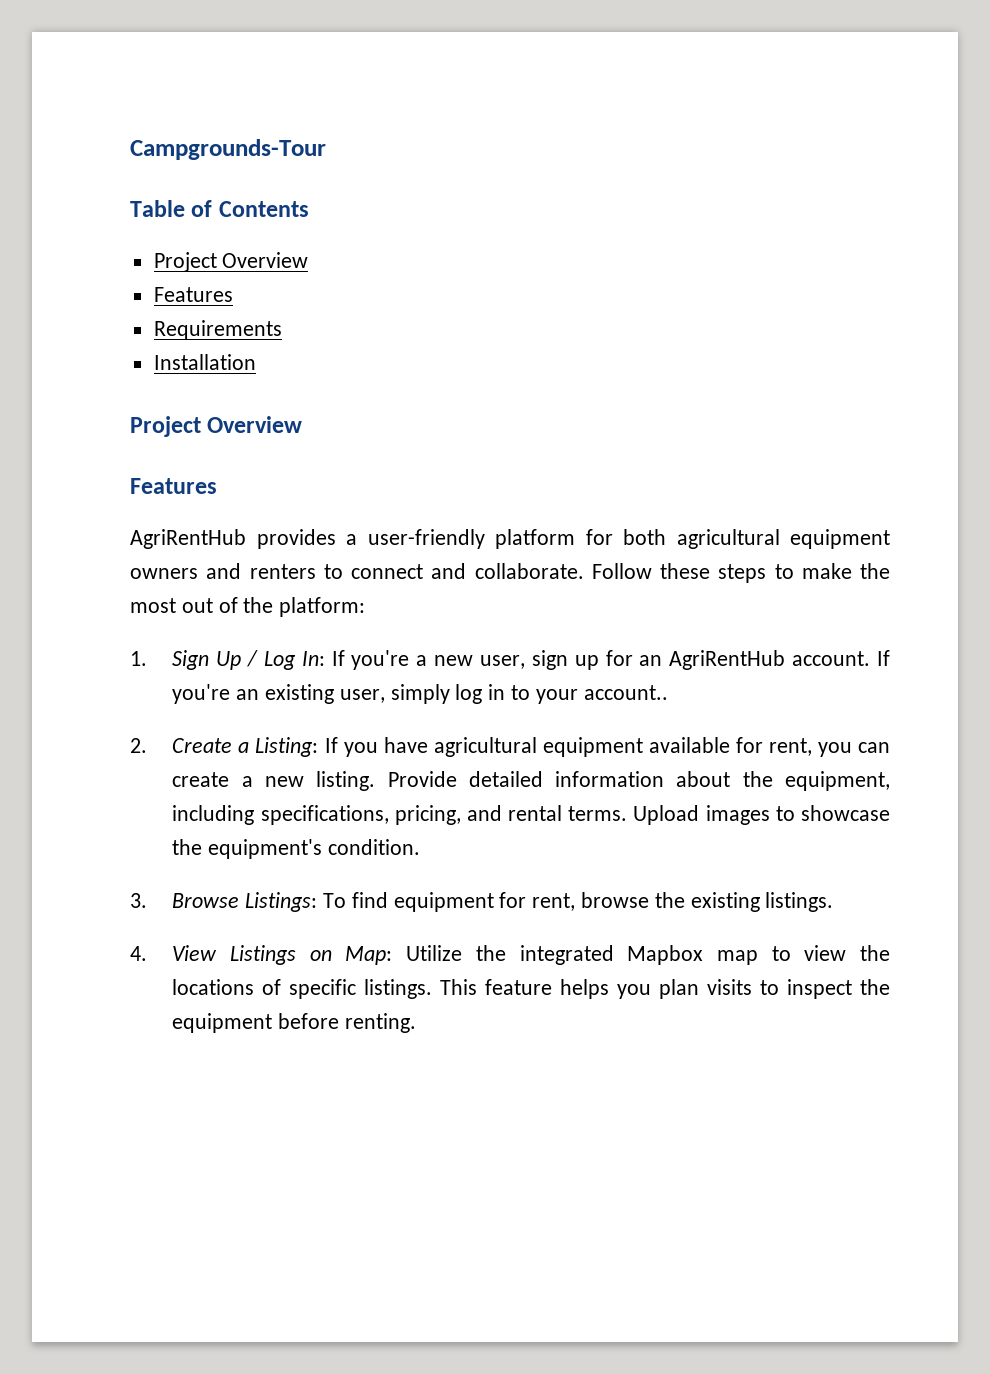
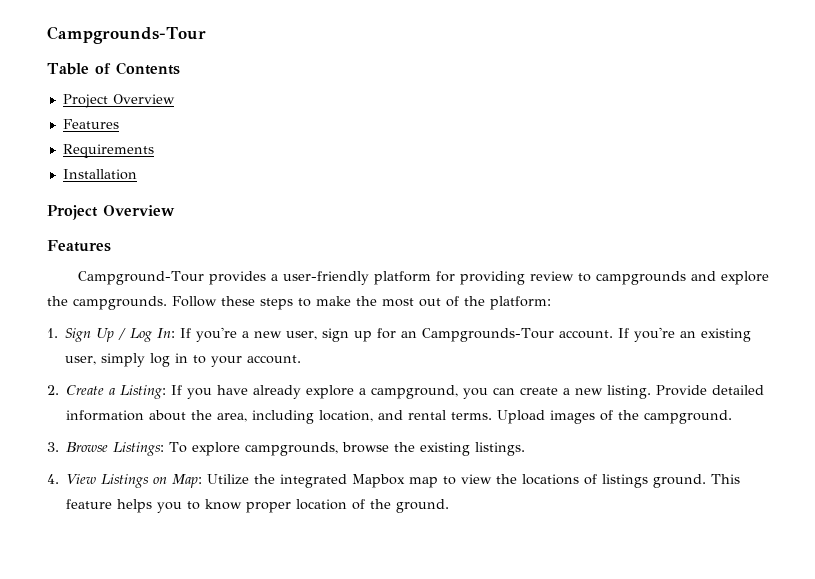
- AgriRentHub provides a user-friendly platform for both agricultural equipment owners and renters to connect and collaborate.
+ Campground-Tour provides a user-friendly platform for providing review to campgrounds and explore the campgrounds.
- 1. Sign Up / Log In: If you're a new user, sign up for an AgriRentHub account.
+ 1. Sign Up / Log In: If you're a new user, sign up for an Campgrounds-Tour account.
- If you're an existing user, simply log in to your account..
+ If you're an existing user, simply log in to your account.
- 2. Create a Listing: If you have agricultural equipment available for rent, you can create a new listing.
+ 2. Create a Listing: If you have already explore a campground, you can create a new listing.
- Provide detailed information about the equipment, including specifications, pricing, and rental terms.
+ Provide detailed information about the area, including location, and rental terms.
- Upload images to showcase the equipment's condition.
+ Upload images of the campground.
- 3. Browse Listings: To find equipment for rent, browse the existing listings.
+ 3. Browse Listings: To explore campgrounds, browse the existing listings.
- 4. View Listings on Map: Utilize the integrated Mapbox map to view the locations of specific listings.
+ 4. View Listings on Map: Utilize the integrated Mapbox map to view the locations of listings ground.
- This feature helps you plan visits to inspect the equipment before renting.
+ This feature helps you to know proper location of the ground.

